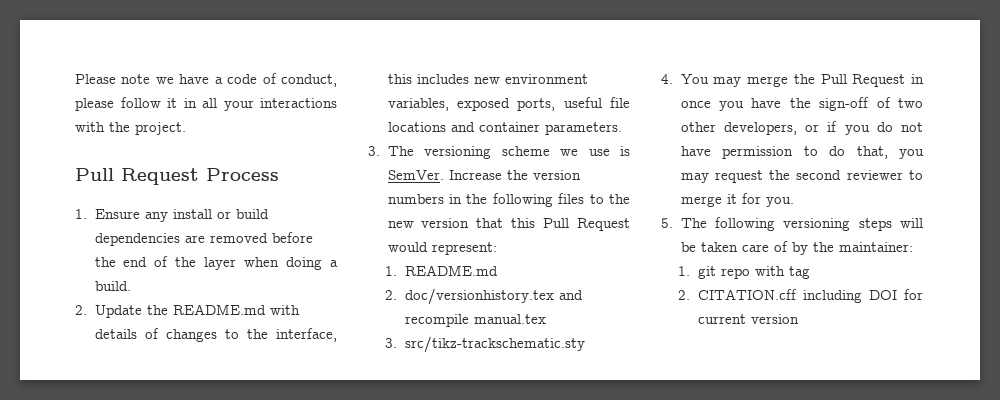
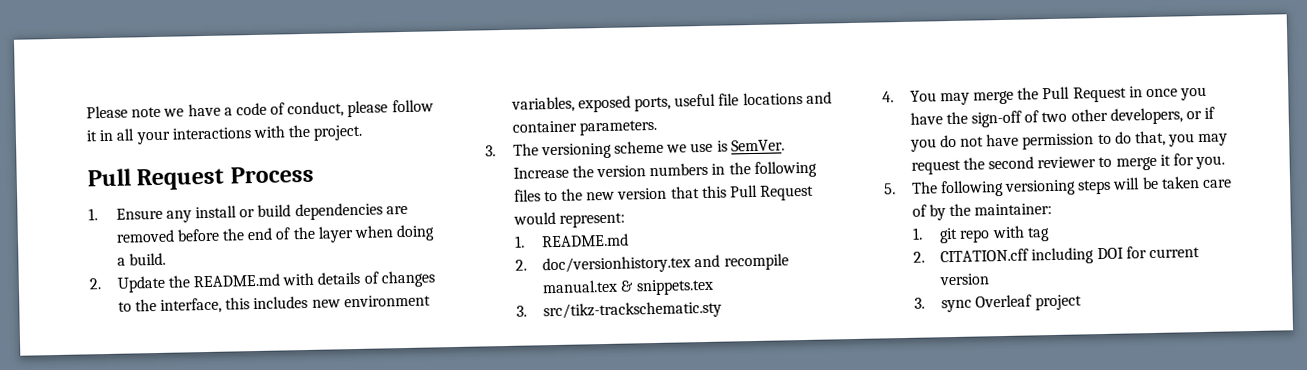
- 2. doc/versionhistory.tex and recompile manual.tex
+ 2. doc/versionhistory.tex and recompile manual.tex & snippets.tex
+ 3. sync Overleaf project

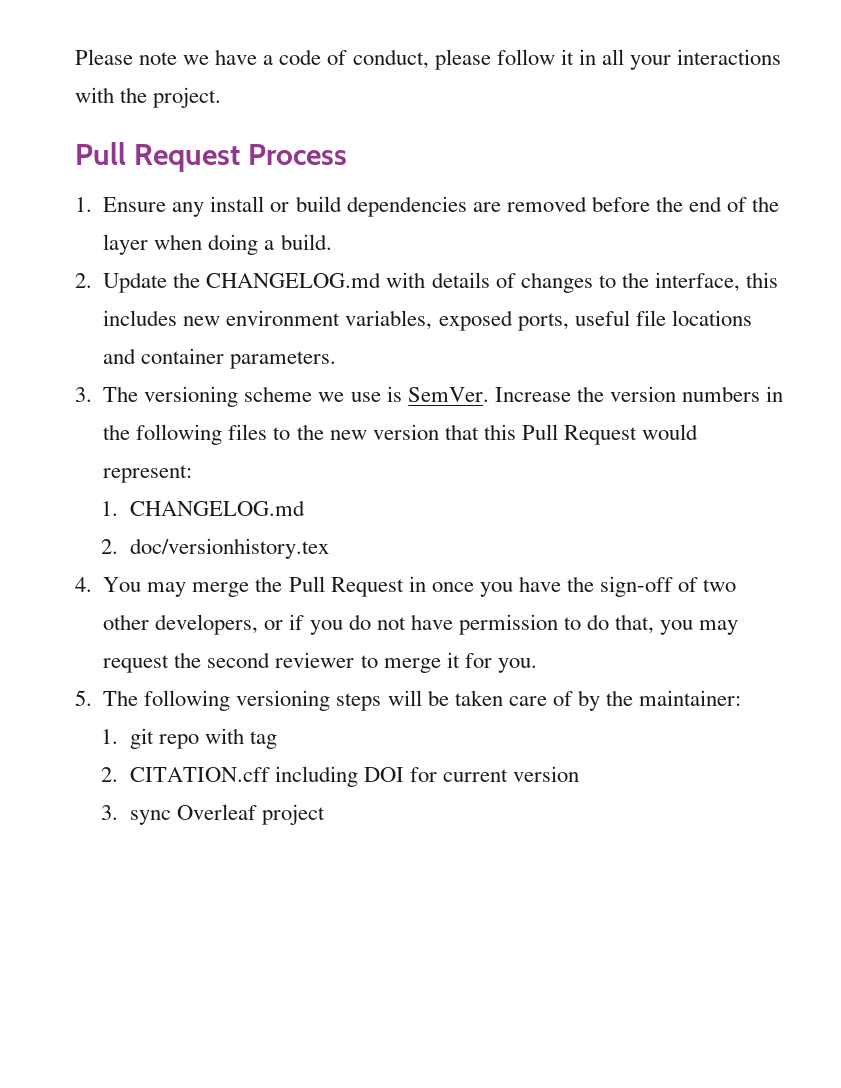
- 2. Update the README.md with details of changes to the interface, this includes new environment variables, exposed ports, useful file locations and container parameters.
+ 2. Update the CHANGELOG.md with details of changes to the interface, this includes new environment variables, exposed ports, useful file locations and container parameters.
- 1. README.md
+ 1. CHANGELOG.md
- 2. doc/versionhistory.tex and recompile manual.tex & snippets.tex
- 3. src/tikz-trackschematic.sty
+ 2. doc/versionhistory.tex

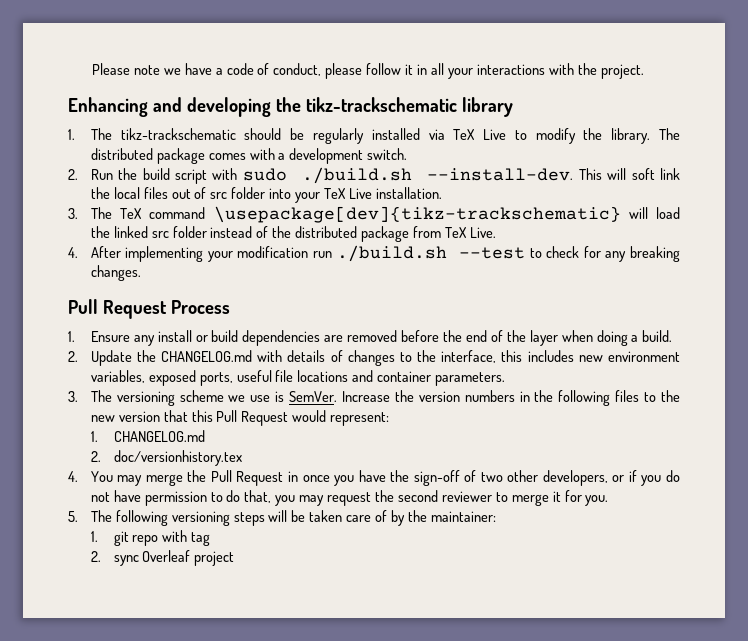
+ Enhancing and developing the tikz-trackschematic library
+ 1. The tikz-trackschematic should be regularly installed via TeX Live to modify the library. The distributed package comes with a development switch.
+ 2. Run the build script with sudo ./build.sh --install-dev. This will soft link the local files out of src folder into your TeX Live installation.
+ 3. The TeX command \usepackage[dev]{tikz-trackschematic} will load the linked src folder instead of the distributed package from TeX Live.
+ 4. After implementing your modification run ./build.sh --test to check for any breaking changes.
- 2. CITATION.cff including DOI for current version
- 3. sync Overleaf project
+ 2. sync Overleaf project

